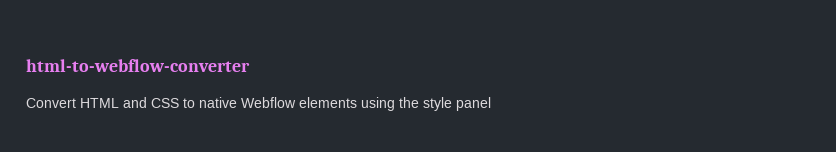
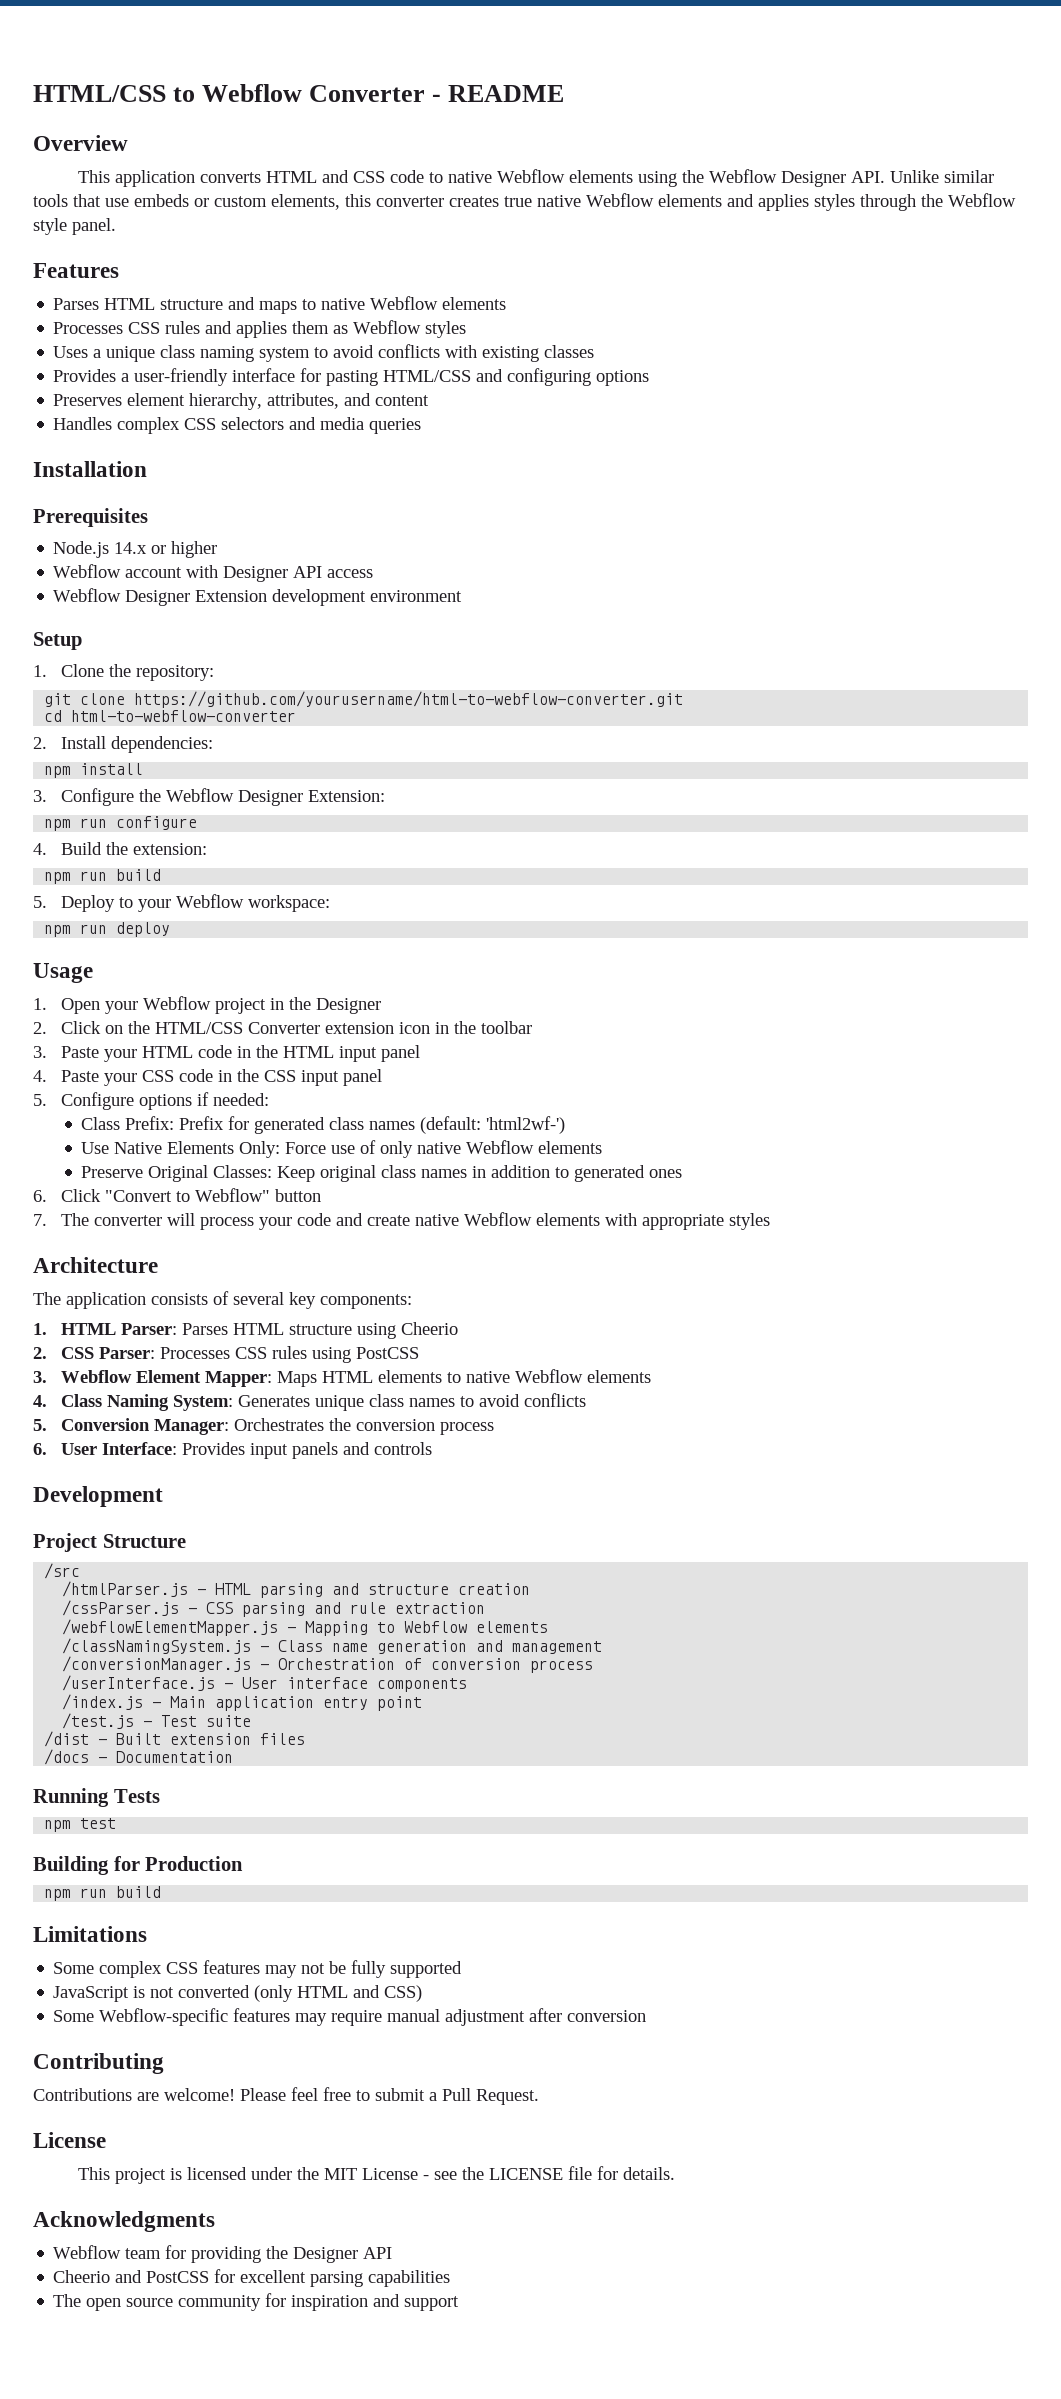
- html-to-webflow-converter
- Convert HTML and CSS to native Webflow elements using the style panel
+ HTML/CSS to Webflow Converter - README
+ Overview
+ This application converts HTML and CSS code to native Webflow elements using the Webflow Designer API. Unlike similar tools that use embeds or custom elements, this converter creates true native Webflow elements and applies styles through the Webflow style panel.
+ Features
+ Parses HTML structure and maps to native Webflow elements
+ Processes CSS rules and applies them as Webflow styles
+ Uses a unique class naming system to avoid conflicts with existing classes
+ Provides a user-friendly interface for pasting HTML/CSS and configuring options
+ Preserves element hierarchy, attributes, and content
+ Handles complex CSS selectors and media queries
+ Installation
+ Prerequisites
+ Node.js 14.x or higher
+ Webflow account with Designer API access
+ Webflow Designer Extension development environment
+ Setup
+ 1. Clone the repository:
+ git clone https://github.com/yourusername/html-to-webflow-converter.git
+ cd html-to-webflow-converter
+ 2. Install dependencies:
+ npm install
+ 3. Configure the Webflow Designer Extension:
+ npm run configure
+ 4. Build the extension:
+ npm run build
+ 5. Deploy to your Webflow workspace:
+ npm run deploy
+ Usage
+ 1. Open your Webflow project in the Designer
+ 2. Click on the HTML/CSS Converter extension icon in the toolbar
+ 3. Paste your HTML code in the HTML input panel
+ 4. Paste your CSS code in the CSS input panel
+ 5. Configure options if needed:
+ Class Prefix: Prefix for generated class names (default: 'html2wf-')
+ Use Native Elements Only: Force use of only native Webflow elements
+ Preserve Original Classes: Keep original class names in addition to generated ones
+ 6. Click "Convert to Webflow" button
+ 7. The converter will process your code and create native Webflow elements with appropriate styles
+ Architecture
+ The application consists of several key components:
+ 1. HTML Parser: Parses HTML structure using Cheerio
+ 2. CSS Parser: Processes CSS rules using PostCSS
+ 3. Webflow Element Mapper: Maps HTML elements to native Webflow elements
+ 4. Class Naming System: Generates unique class names to avoid conflicts
+ 5. Conversion Manager: Orchestrates the conversion process
+ 6. User Interface: Provides input panels and controls
+ Development
+ Project Structure
+ /src
+ /htmlParser.js - HTML parsing and structure creation
+ /cssParser.js - CSS parsing and rule extraction
+ /webflowElementMapper.js - Mapping to Webflow elements
+ /classNamingSystem.js - Class name generation and management
+ /conversionManager.js - Orchestration of conversion process
+ /userInterface.js - User interface components
+ /index.js - Main application entry point
+ /test.js - Test suite
+ /dist - Built extension files
+ /docs - Documentation
+ Running Tests
+ npm test
+ Building for Production
+ npm run build
+ Limitations
+ Some complex CSS features may not be fully supported
+ JavaScript is not converted (only HTML and CSS)
+ Some Webflow-specific features may require manual adjustment after conversion
+ Contributing
+ Contributions are welcome! Please feel free to submit a Pull Request.
+ License
+ This project is licensed under the MIT License - see the LICENSE file for details.
+ Acknowledgments
+ Webflow team for providing the Designer API
+ Cheerio and PostCSS for excellent parsing capabilities
+ The open source community for inspiration and support

